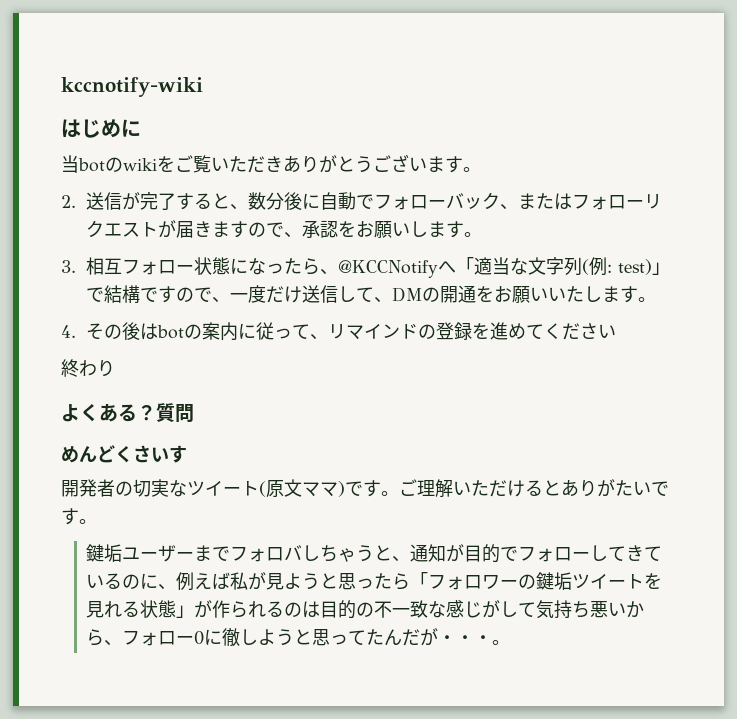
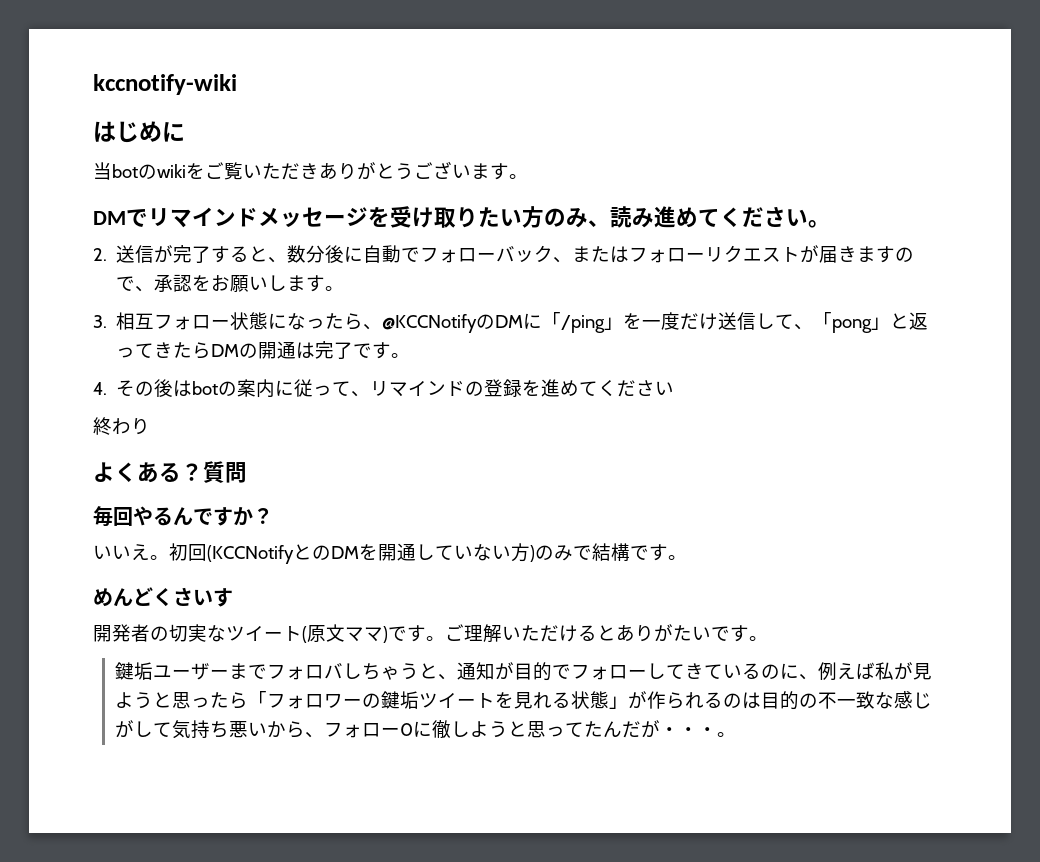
+ DMでリマインドメッセージを受け取りたい方のみ、読み進めてください。
- 3.相互フォロー状態になったら、@KCCNotifyへ「適当な文字列(例: test)」で結構ですので、一度だけ送信して、DMの開通をお願いいたします。
+ 3.相互フォロー状態になったら、@KCCNotifyのDMに「/ping」を一度だけ送信して、「pong」と返ってきたらDMの開通は完了です。
+ 毎回やるんですか？
+ いいえ。初回(KCCNotifyとのDMを開通していない方)のみで結構です。

